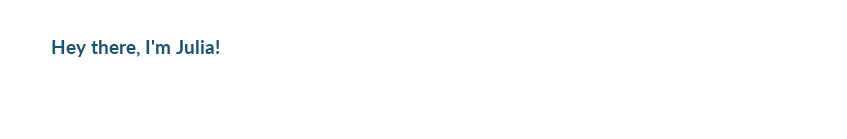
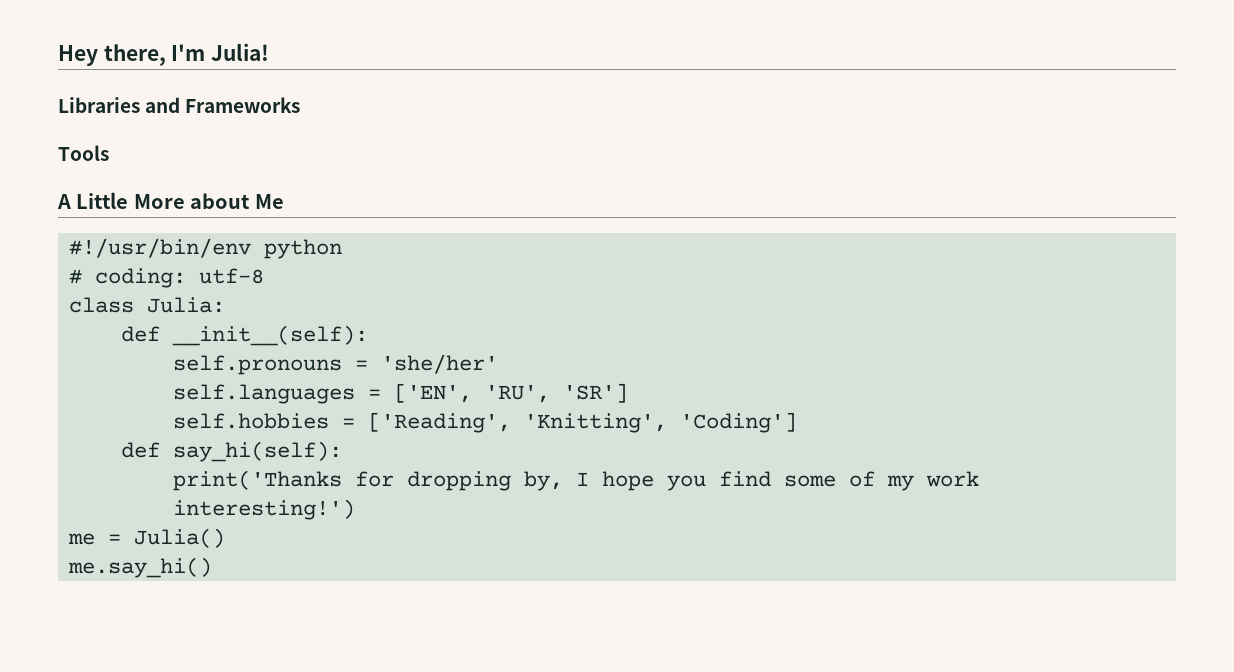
+ Libraries and Frameworks
+ Tools
+ A Little More about Me
+ #!/usr/bin/env python
+ # coding: utf-8
+ class Julia:
+ def __init__(self):
+ self.pronouns = 'she/her'
+ self.languages = ['EN', 'RU', 'SR']
+ self.hobbies = ['Reading', 'Knitting', 'Coding']
+ def say_hi(self):
+ print('Thanks for dropping by, I hope you find some of my work interesting!')
+ me = Julia()
+ me.say_hi()

